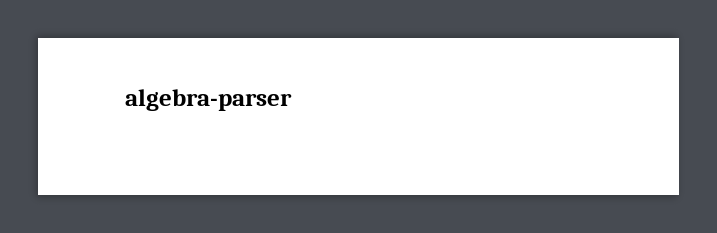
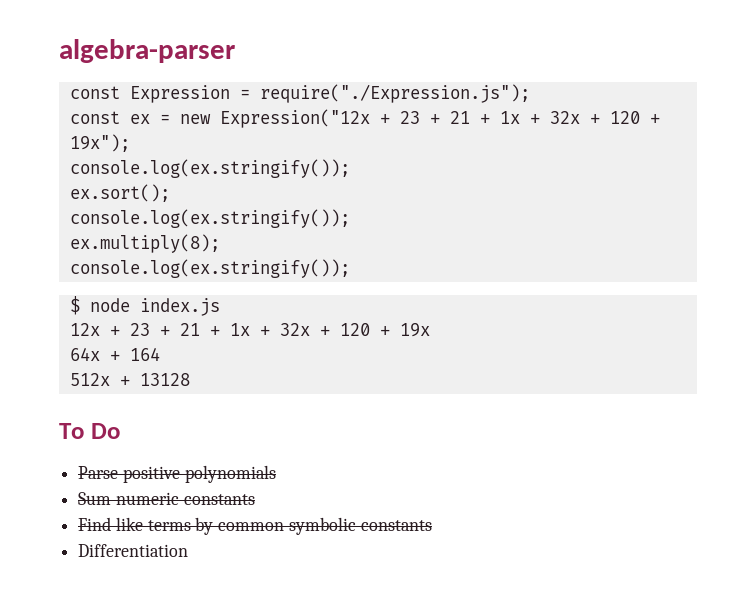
+ const Expression = require("./Expression.js");
+ const ex = new Expression("12x + 23 + 21 + 1x + 32x + 120 + 19x");
+ console.log(ex.stringify());
+ ex.sort();
+ console.log(ex.stringify());
+ ex.multiply(8);
+ console.log(ex.stringify());
+ $ node index.js
+ 12x + 23 + 21 + 1x + 32x + 120 + 19x
+ 64x + 164
+ 512x + 13128
+ To Do
+ Parse positive polynomials
+ Sum numeric constants
+ Find like terms by common symbolic constants
+ Differentiation

